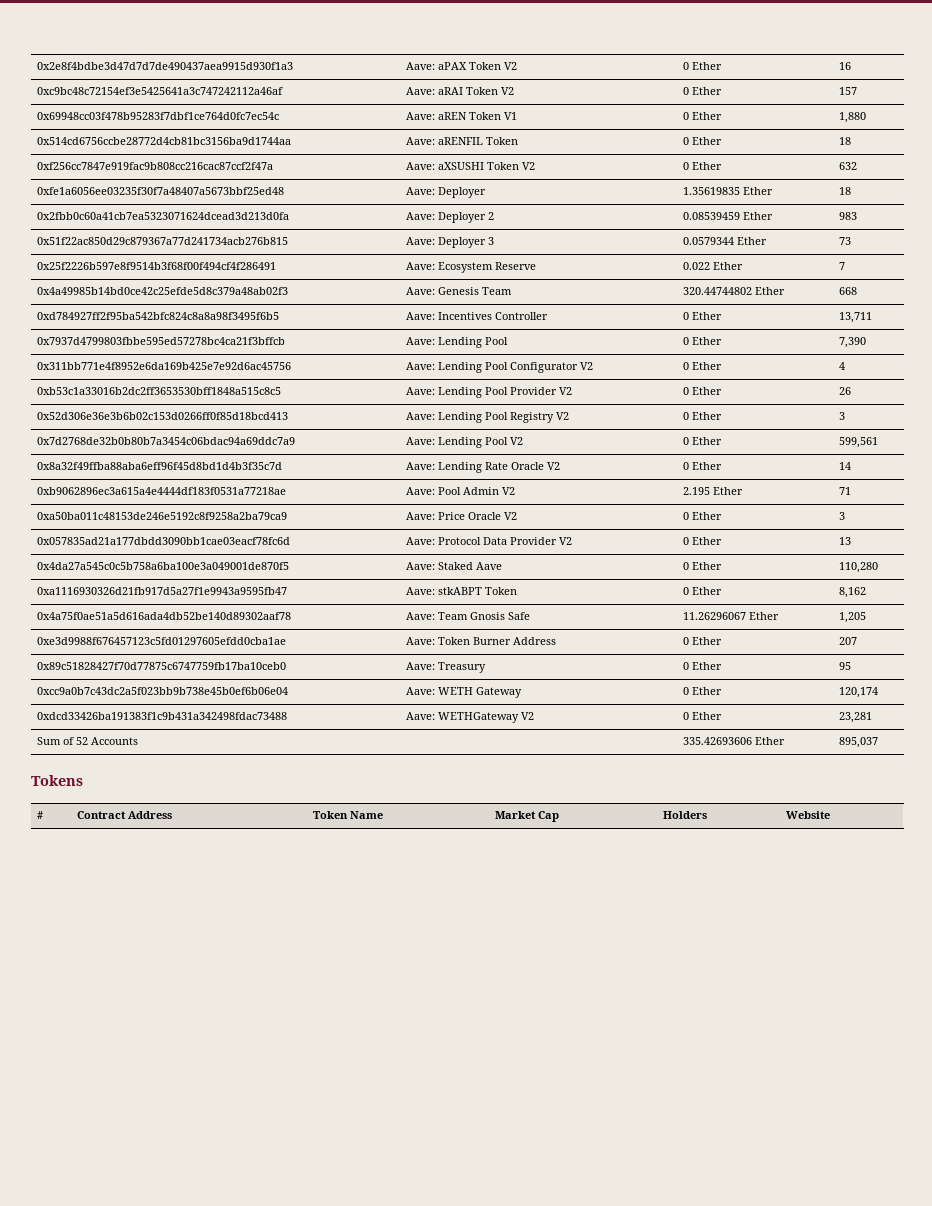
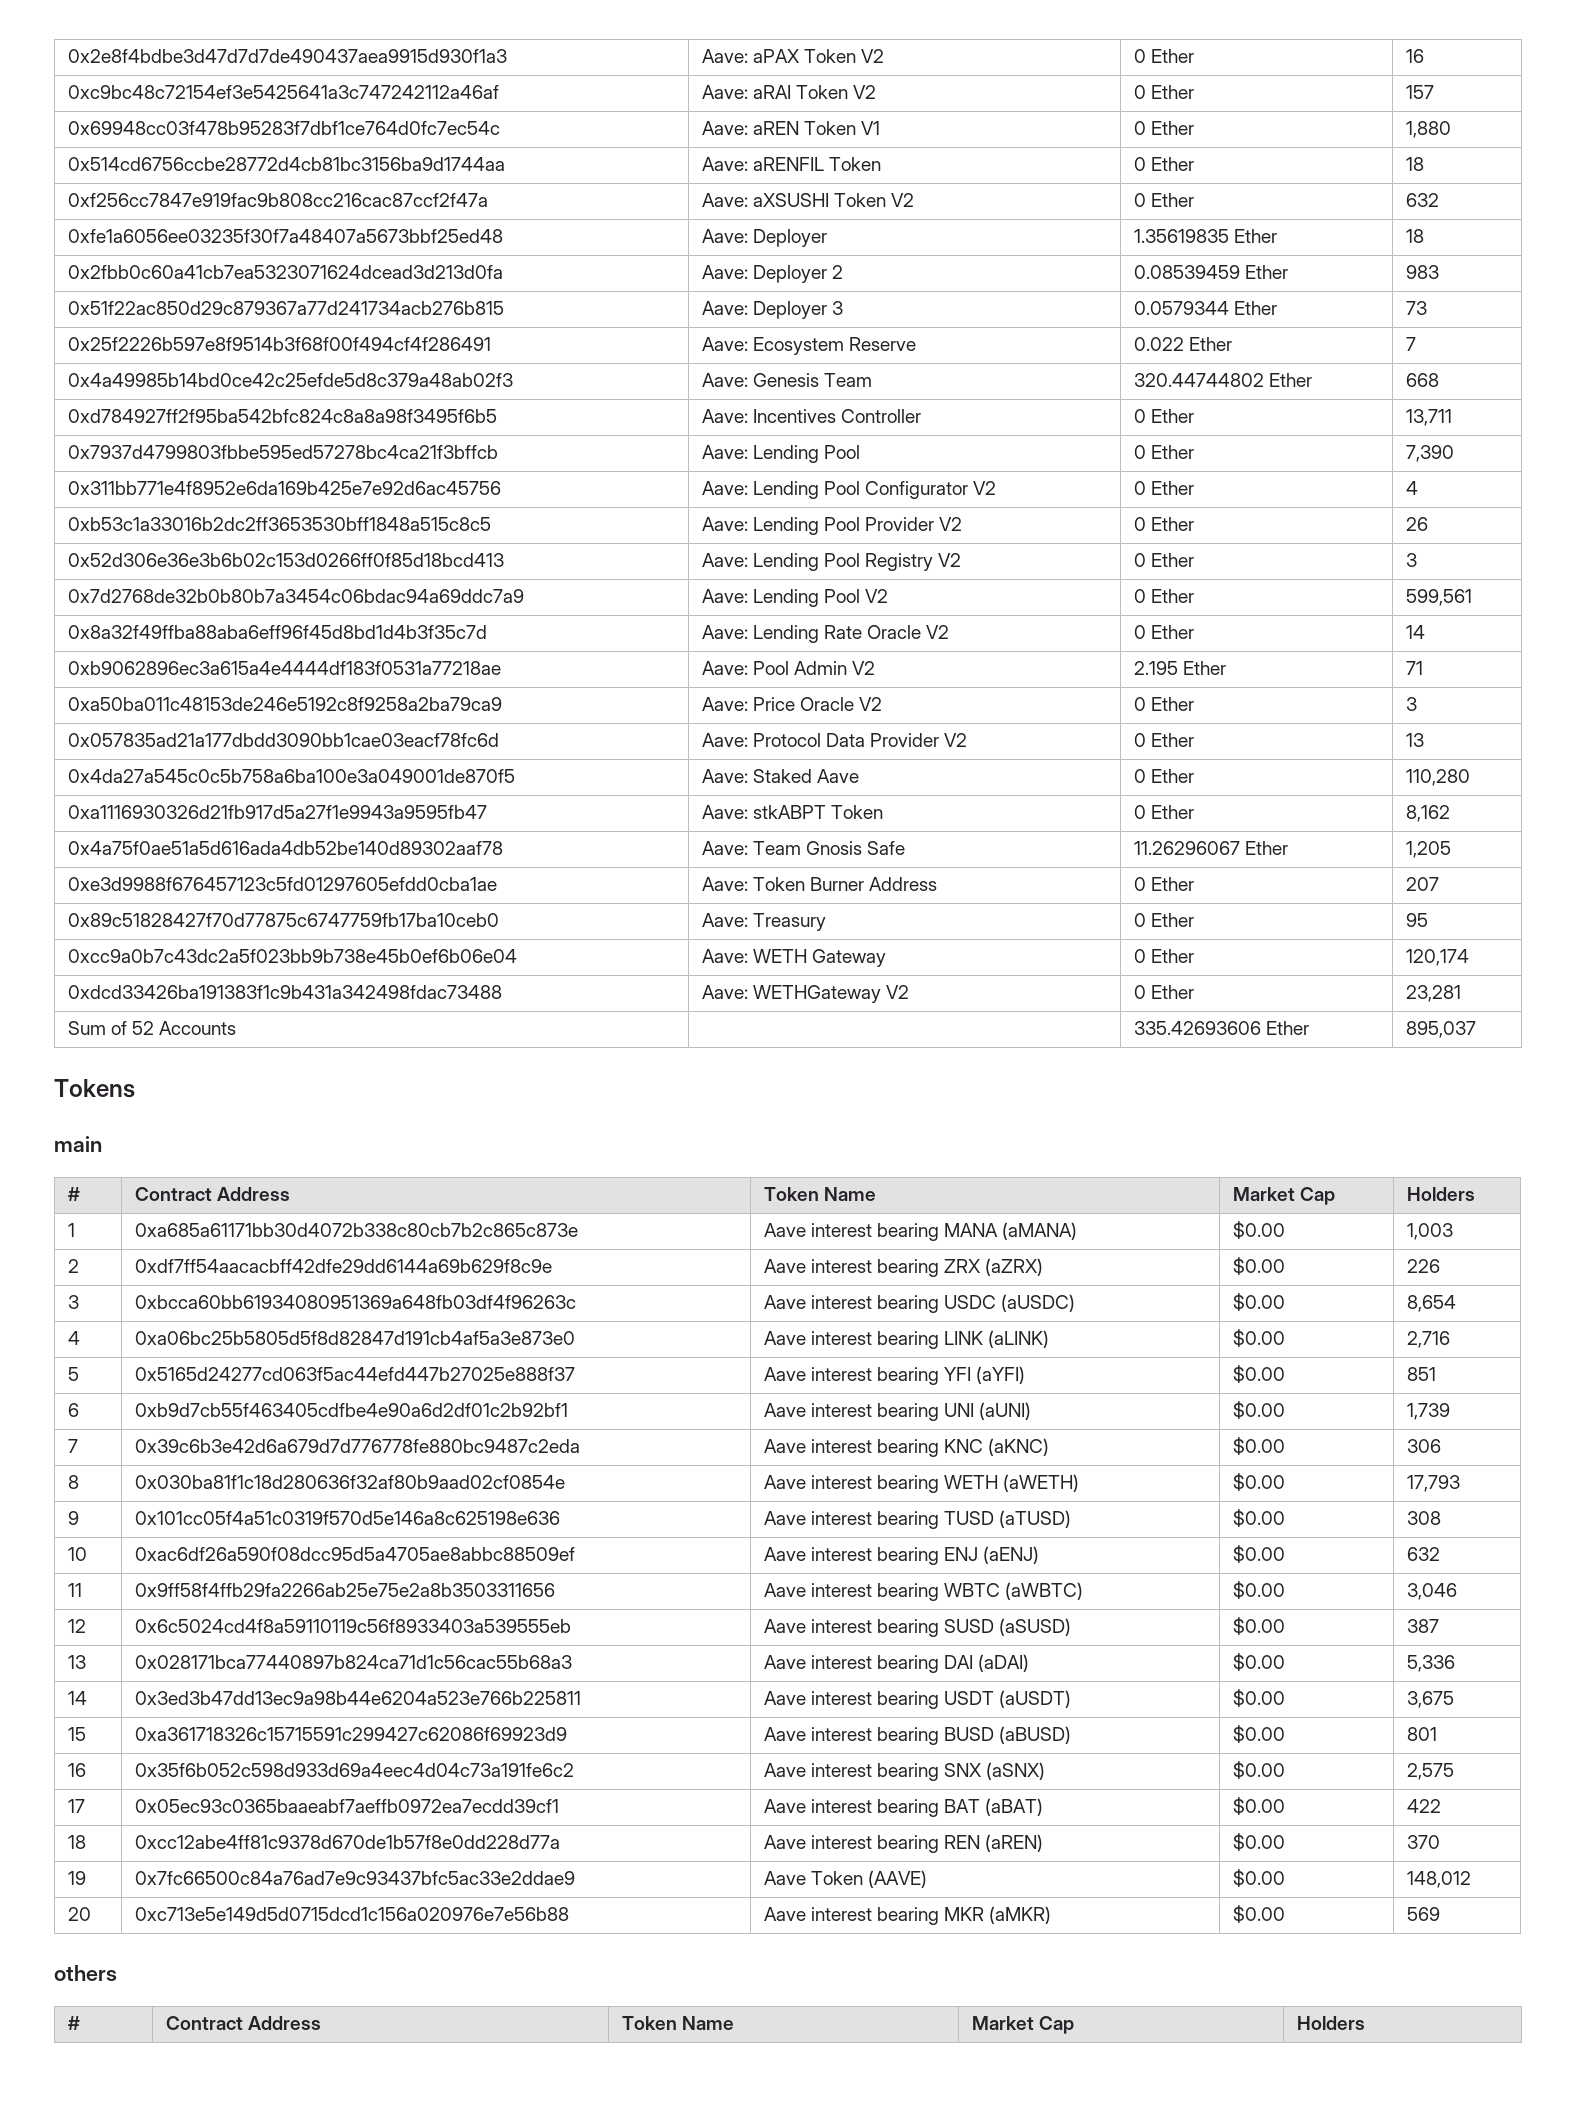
- # | Contract Address | Token Name | Market Cap | Holders | Website
+ main
+ # | Contract Address | Token Name | Market Cap | Holders
+ 1 | 0xa685a61171bb30d4072b338c80cb7b2c865c873e | Aave interest bearing MANA (aMANA) | $0.00 | 1,003
+ 2 | 0xdf7ff54aacacbff42dfe29dd6144a69b629f8c9e | Aave interest bearing ZRX (aZRX) | $0.00 | 226
+ 3 | 0xbcca60bb61934080951369a648fb03df4f96263c | Aave interest bearing USDC (aUSDC) | $0.00 | 8,654
+ 4 | 0xa06bc25b5805d5f8d82847d191cb4af5a3e873e0 | Aave interest bearing LINK (aLINK) | $0.00 | 2,716
+ 5 | 0x5165d24277cd063f5ac44efd447b27025e888f37 | Aave interest bearing YFI (aYFI) | $0.00 | 851
+ 6 | 0xb9d7cb55f463405cdfbe4e90a6d2df01c2b92bf1 | Aave interest bearing UNI (aUNI) | $0.00 | 1,739
+ 7 | 0x39c6b3e42d6a679d7d776778fe880bc9487c2eda | Aave interest bearing KNC (aKNC) | $0.00 | 306
+ 8 | 0x030ba81f1c18d280636f32af80b9aad02cf0854e | Aave interest bearing WETH (aWETH) | $0.00 | 17,793
+ 9 | 0x101cc05f4a51c0319f570d5e146a8c625198e636 | Aave interest bearing TUSD (aTUSD) | $0.00 | 308
+ 10 | 0xac6df26a590f08dcc95d5a4705ae8abbc88509ef | Aave interest bearing ENJ (aENJ) | $0.00 | 632
+ 11 | 0x9ff58f4ffb29fa2266ab25e75e2a8b3503311656 | Aave interest bearing WBTC (aWBTC) | $0.00 | 3,046
+ 12 | 0x6c5024cd4f8a59110119c56f8933403a539555eb | Aave interest bearing SUSD (aSUSD) | $0.00 | 387
+ 13 | 0x028171bca77440897b824ca71d1c56cac55b68a3 | Aave interest bearing DAI (aDAI) | $0.00 | 5,336
+ 14 | 0x3ed3b47dd13ec9a98b44e6204a523e766b225811 | Aave interest bearing USDT (aUSDT) | $0.00 | 3,675
+ 15 | 0xa361718326c15715591c299427c62086f69923d9 | Aave interest bearing BUSD (aBUSD) | $0.00 | 801
+ 16 | 0x35f6b052c598d933d69a4eec4d04c73a191fe6c2 | Aave interest bearing SNX (aSNX) | $0.00 | 2,575
+ 17 | 0x05ec93c0365baaeabf7aeffb0972ea7ecdd39cf1 | Aave interest bearing BAT (aBAT) | $0.00 | 422
+ 18 | 0xcc12abe4ff81c9378d670de1b57f8e0dd228d77a | Aave interest bearing REN (aREN) | $0.00 | 370
+ 19 | 0x7fc66500c84a76ad7e9c93437bfc5ac33e2ddae9 | Aave Token (AAVE) | $0.00 | 148,012
+ 20 | 0xc713e5e149d5d0715dcd1c156a020976e7e56b88 | Aave interest bearing MKR (aMKR) | $0.00 | 569
+ others
+ # | Contract Address | Token Name | Market Cap | Holders

